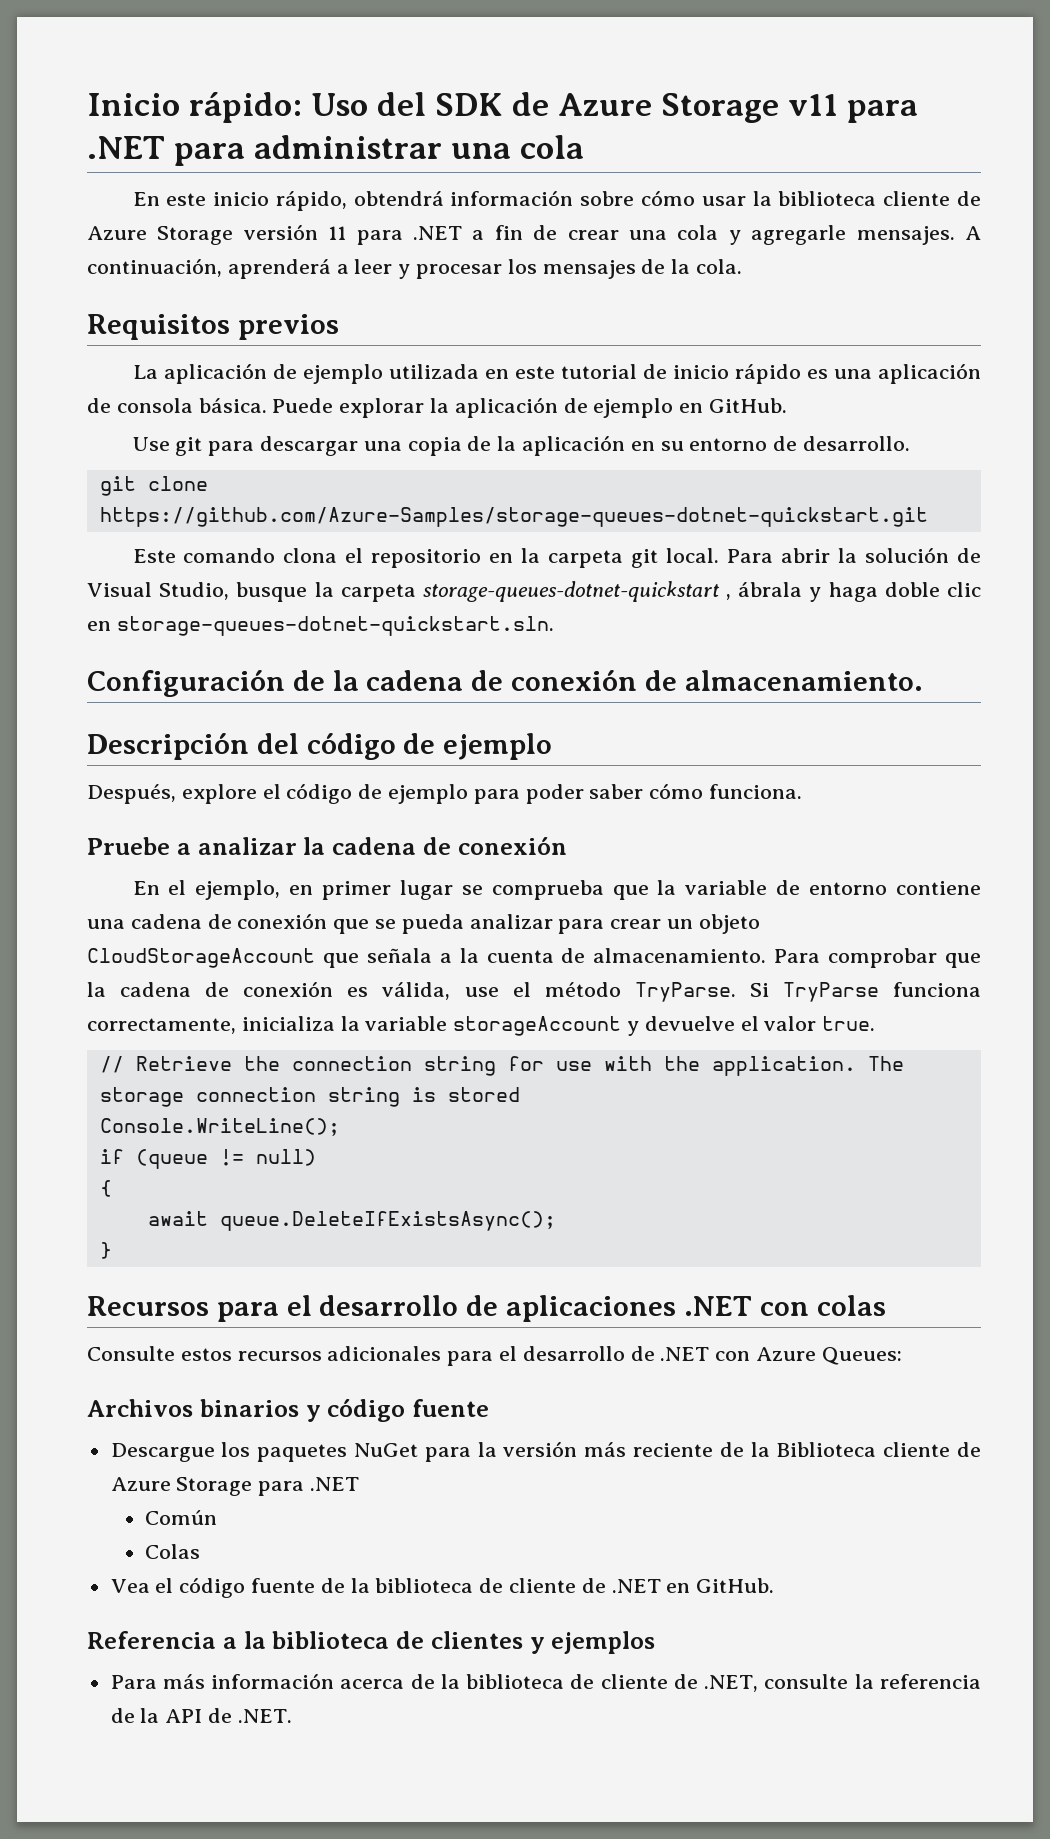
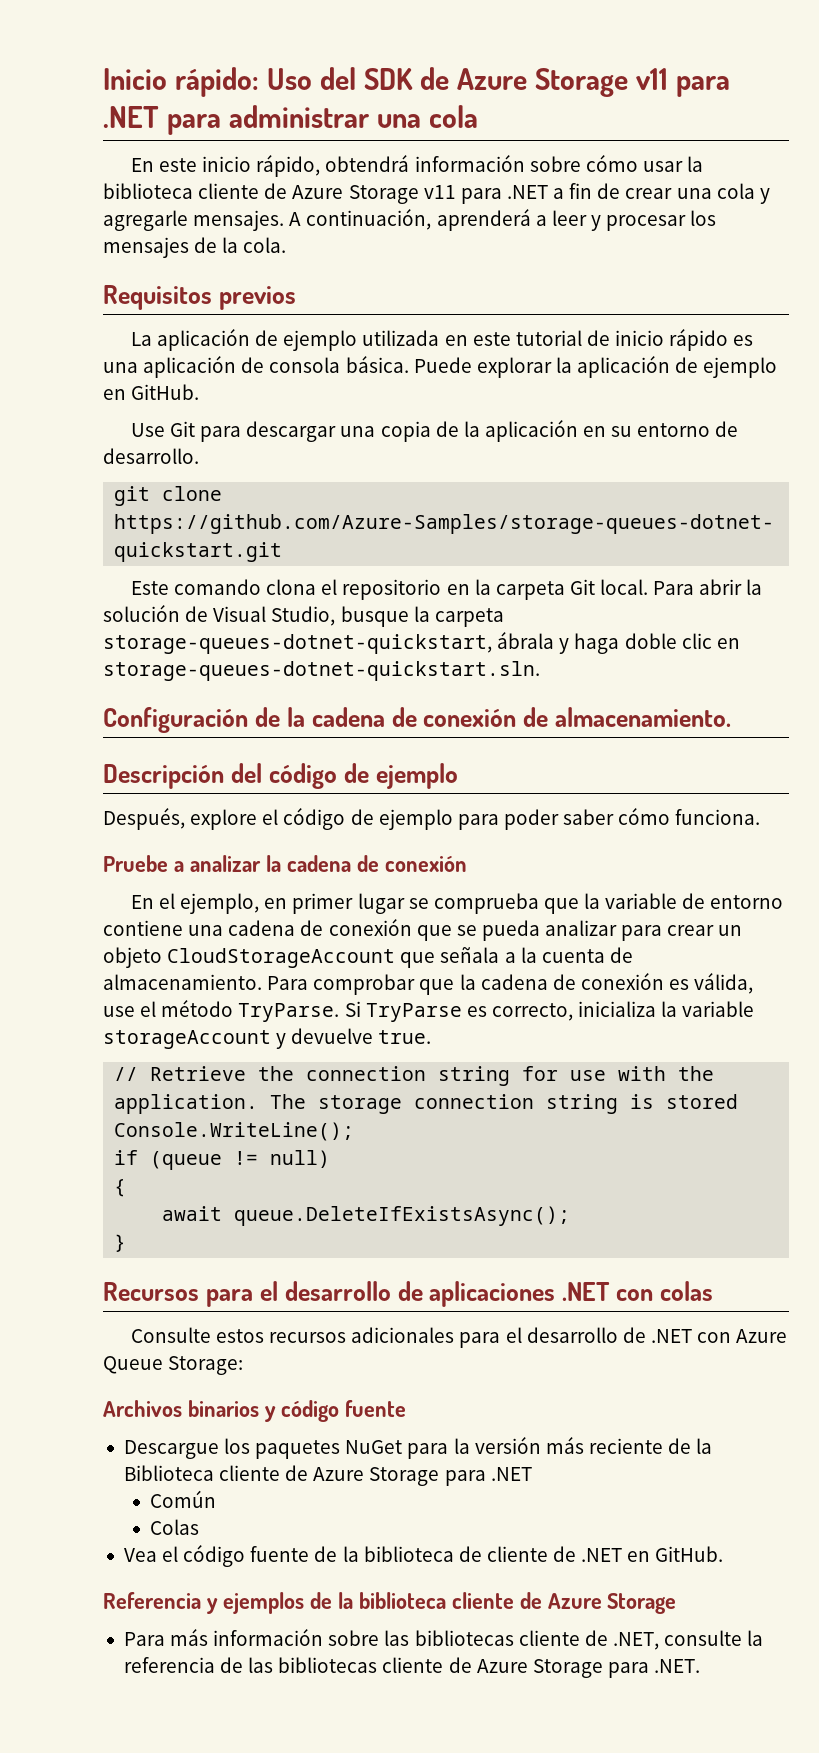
- En este inicio rápido, obtendrá información sobre cómo usar la biblioteca cliente de Azure Storage versión 11 para .NET a fin de crear una cola y agregarle mensajes.
+ En este inicio rápido, obtendrá información sobre cómo usar la biblioteca cliente de Azure Storage v11 para .NET a fin de crear una cola y agregarle mensajes.
- Use git para descargar una copia de la aplicación en su entorno de desarrollo.
+ Use Git para descargar una copia de la aplicación en su entorno de desarrollo.
- Este comando clona el repositorio en la carpeta git local.
+ Este comando clona el repositorio en la carpeta Git local.
- Para abrir la solución de Visual Studio, busque la carpeta storage-queues-dotnet-quickstart , ábrala y haga doble clic en storage-queues-dotnet-quickstart.sln.
+ Para abrir la solución de Visual Studio, busque la carpeta storage-queues-dotnet-quickstart, ábrala y haga doble clic en storage-queues-dotnet-quickstart.sln.
- Si TryParse funciona correctamente, inicializa la variable storageAccount y devuelve el valor true.
+ Si TryParse es correcto, inicializa la variable storageAccount y devuelve true.
- Consulte estos recursos adicionales para el desarrollo de .NET con Azure Queues:
+ Consulte estos recursos adicionales para el desarrollo de .NET con Azure Queue Storage:
- Referencia a la biblioteca de clientes y ejemplos
- Para más información acerca de la biblioteca de cliente de .NET, consulte la referencia de la API de .NET.
+ Referencia y ejemplos de la biblioteca cliente de Azure Storage
+ Para más información sobre las bibliotecas cliente de .NET, consulte la referencia de las bibliotecas cliente de Azure Storage para .NET.

